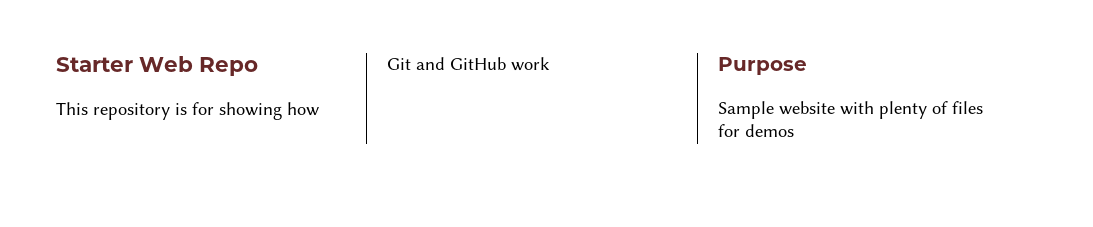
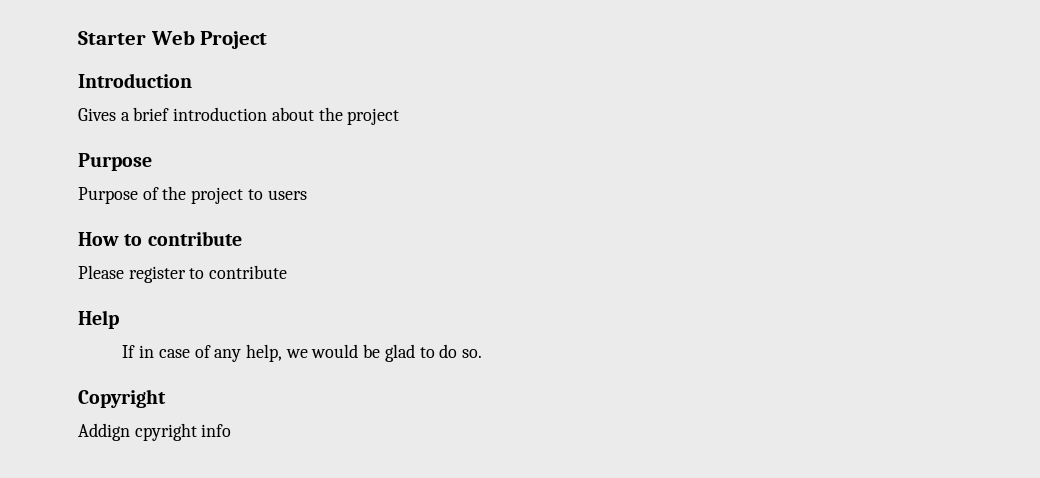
- Starter Web Repo
- This repository is for showing how Git and GitHub work
+ Starter Web Project
+ Introduction
+ Gives a brief introduction about the project
  Purpose
- Sample website with plenty of files for demos
+ Purpose of the project to users
+ How to contribute
+ Please register to contribute
+ Help
+ If in case of any help, we would be glad to do so.
+ Copyright
+ Addign cpyright info

